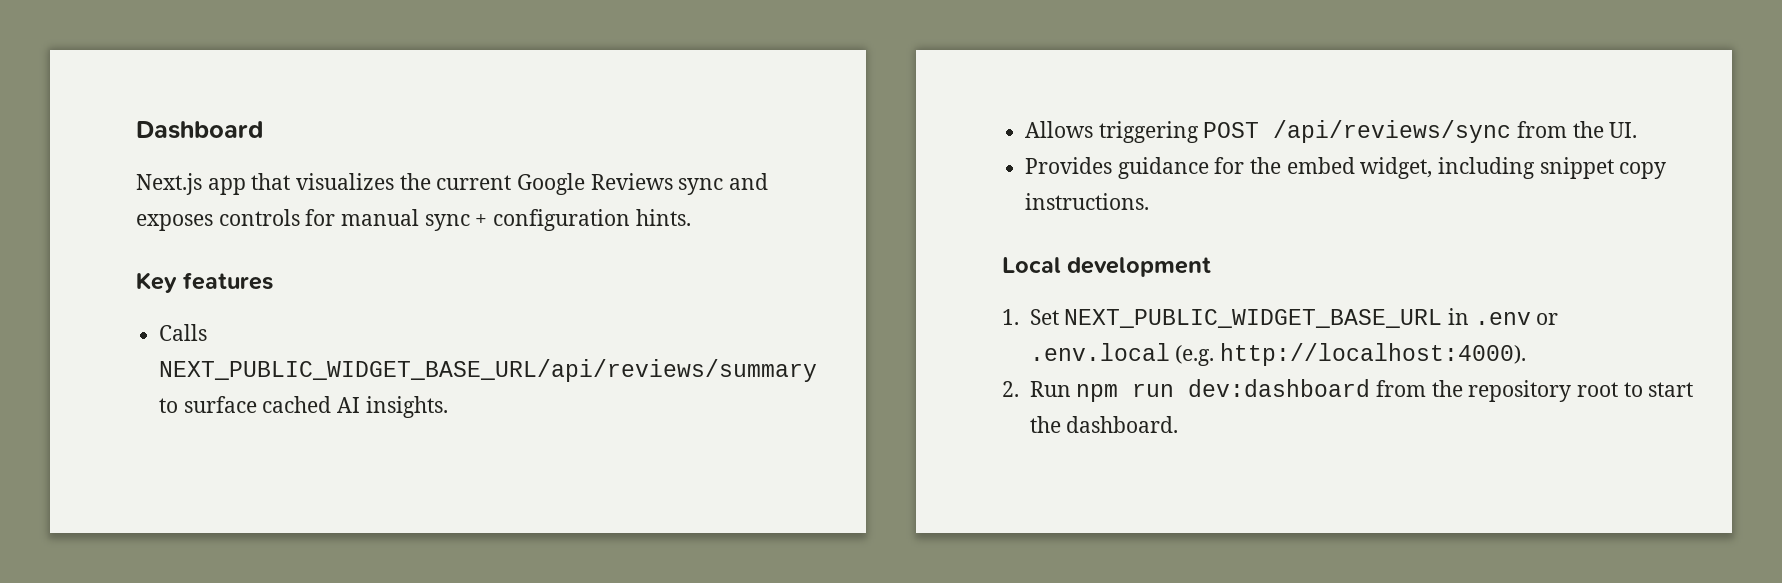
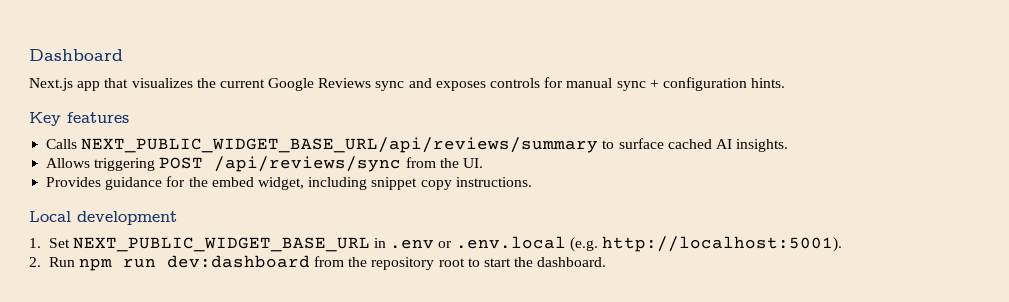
- 1. Set NEXT_PUBLIC_WIDGET_BASE_URL in .env or .env.local (e.g. http://localhost:4000).
+ 1. Set NEXT_PUBLIC_WIDGET_BASE_URL in .env or .env.local (e.g. http://localhost:5001).

